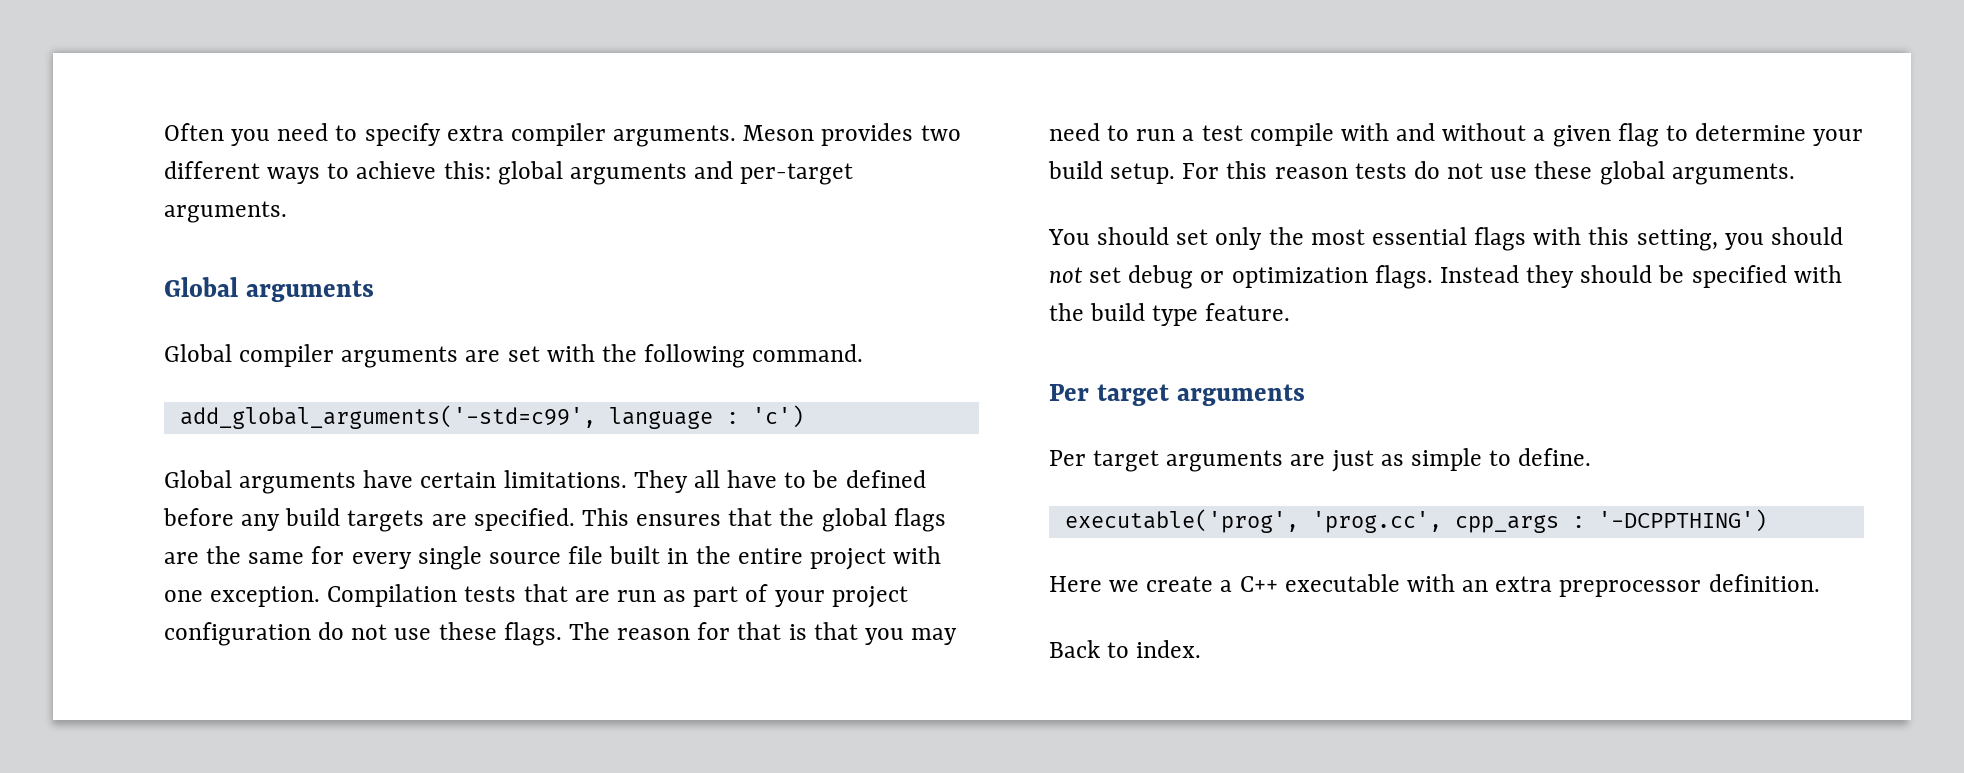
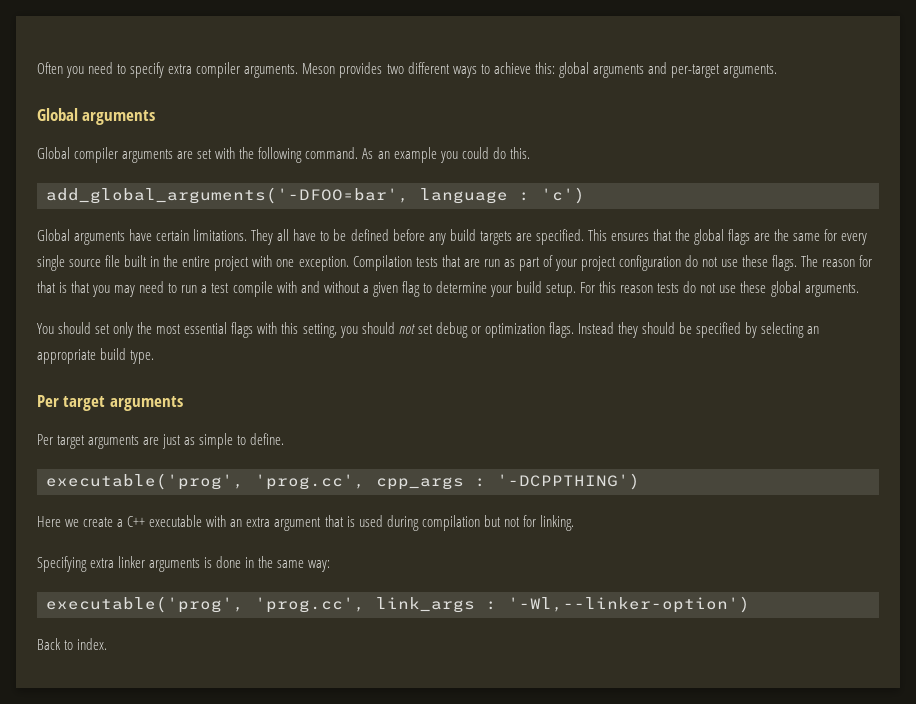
- Global compiler arguments are set with the following command.
- add_global_arguments('-std=c99', language : 'c')
+ Global compiler arguments are set with the following command. As an example you could do this.
+ add_global_arguments('-DFOO=bar', language : 'c')
- Instead they should be specified with the build type feature.
+ Instead they should be specified by selecting an appropriate build type.
- Here we create a C++ executable with an extra preprocessor definition.
+ Here we create a C++ executable with an extra argument that is used during compilation but not for linking.
+ Specifying extra linker arguments is done in the same way:
+ executable('prog', 'prog.cc', link_args : '-Wl,--linker-option')

